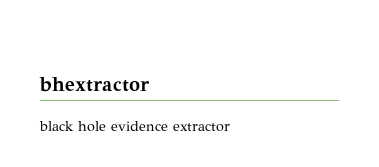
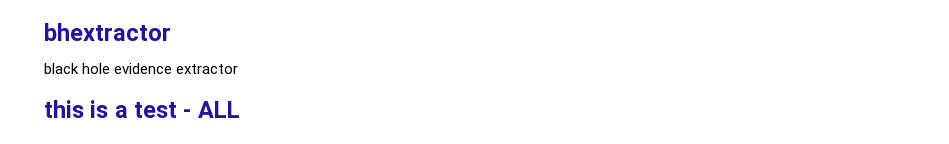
+ this is a test - ALL

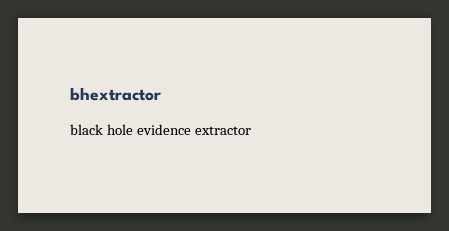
- this is a test - ALL

